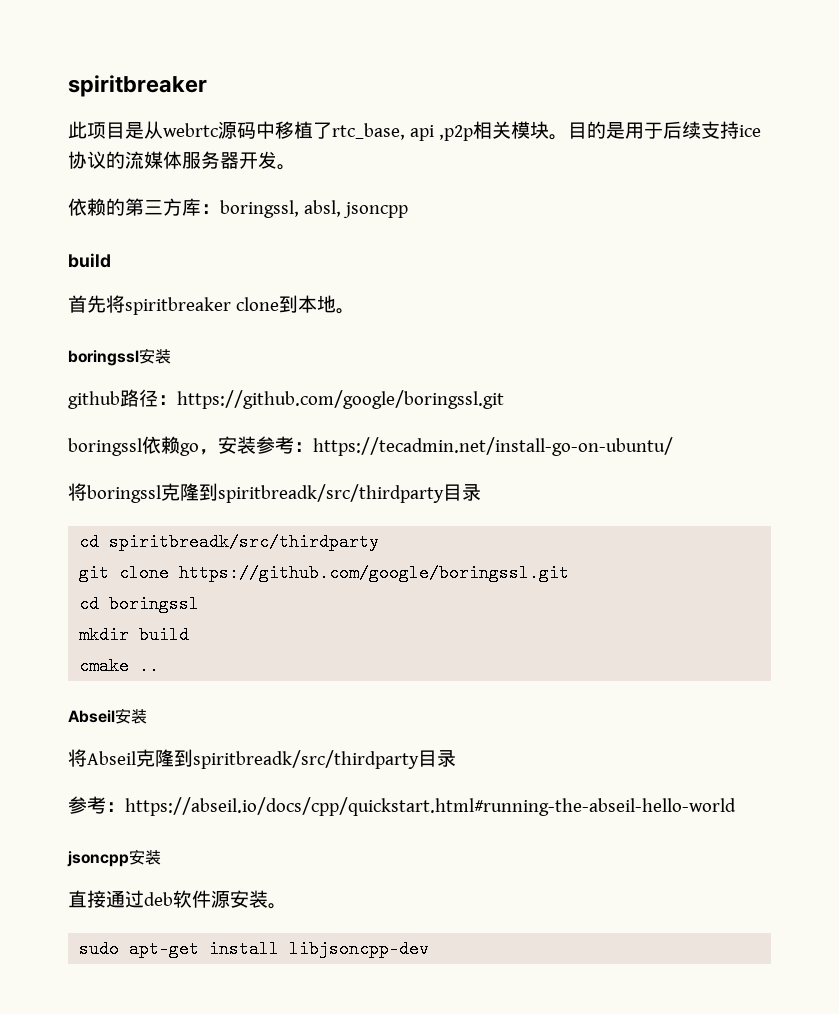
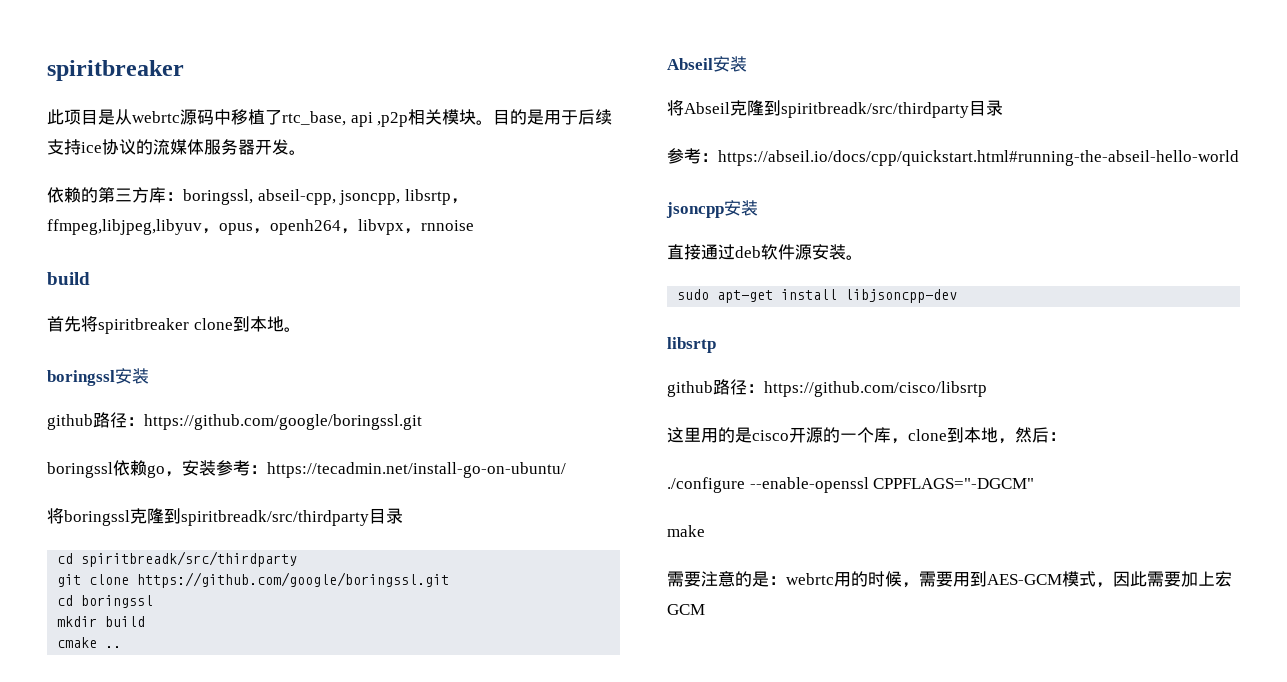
- 依赖的第三方库：boringssl, absl, jsoncpp
+ 依赖的第三方库：boringssl, abseil-cpp, jsoncpp, libsrtp，ffmpeg,libjpeg,libyuv，opus，openh264，libvpx，rnnoise
  sudo apt-get install libjsoncpp-dev
+ libsrtp
+ github路径：https://github.com/cisco/libsrtp
+ 这里用的是cisco开源的一个库，clone到本地，然后：
+ ./configure --enable-openssl CPPFLAGS="-DGCM"
+ make
+ 需要注意的是：webrtc用的时候，需要用到AES-GCM模式，因此需要加上宏GCM

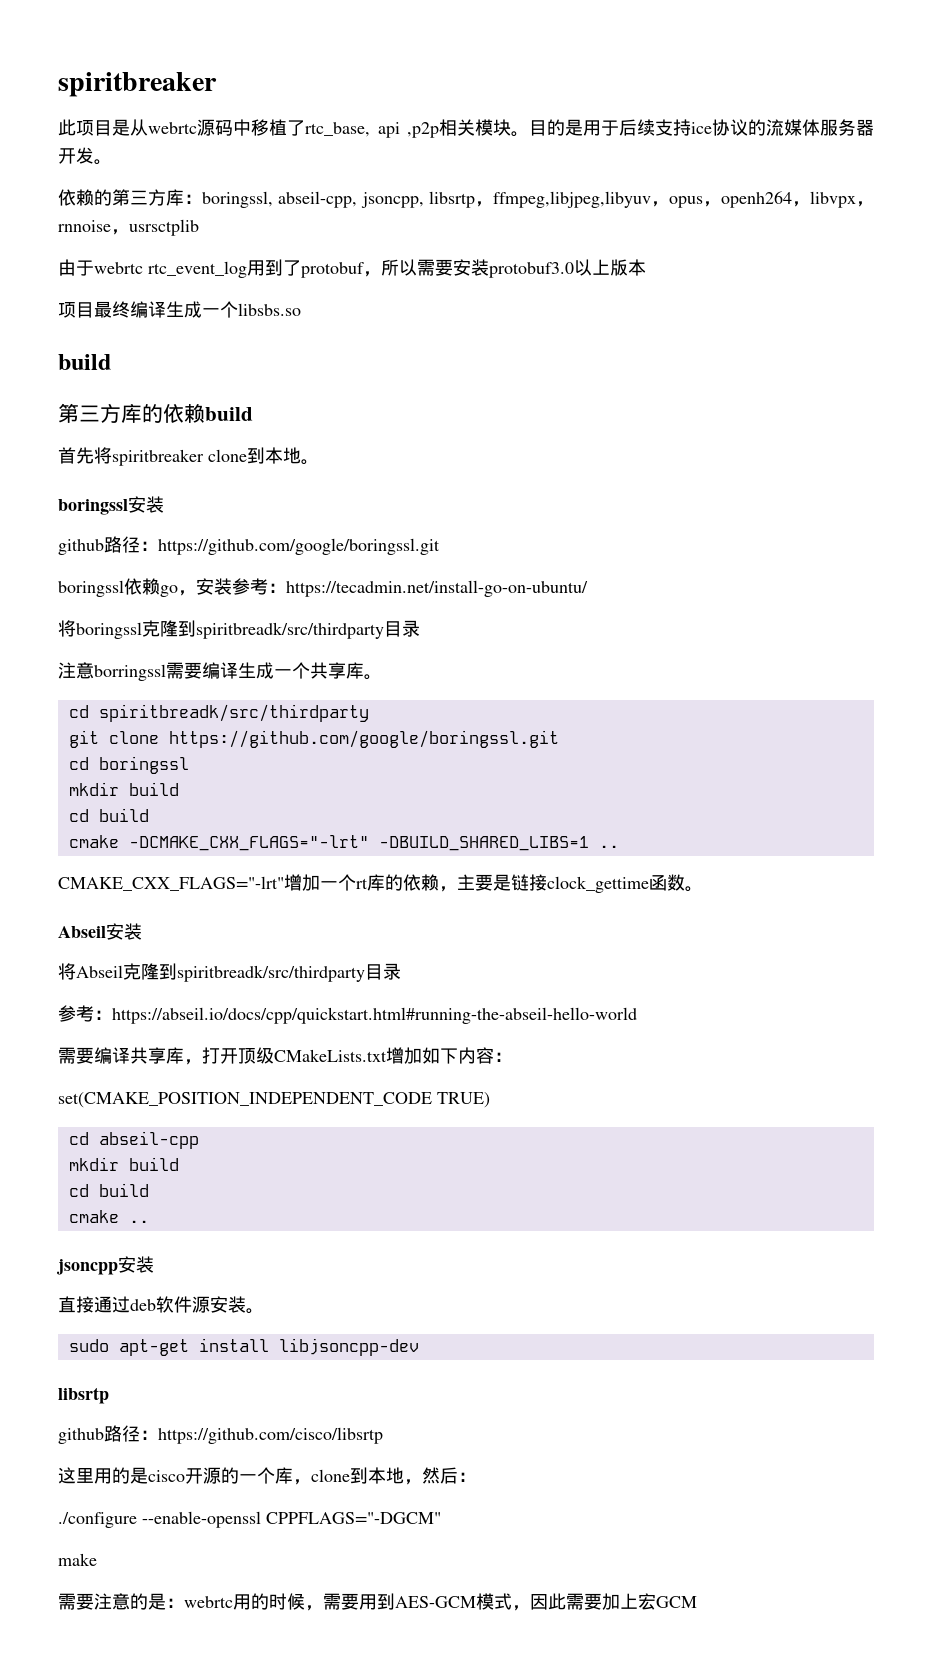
- 依赖的第三方库：boringssl, abseil-cpp, jsoncpp, libsrtp，ffmpeg,libjpeg,libyuv，opus，openh264，libvpx，rnnoise
+ 依赖的第三方库：boringssl, abseil-cpp, jsoncpp, libsrtp，ffmpeg,libjpeg,libyuv，opus，openh264，libvpx，rnnoise，usrsctplib
+ 由于webrtc rtc_event_log用到了protobuf，所以需要安装protobuf3.0以上版本
+ 项目最终编译生成一个libsbs.so
  build
+ 第三方库的依赖build
+ 注意borringssl需要编译生成一个共享库。
  cd boringssl
  mkdir build
- cmake ..
+ cd build
+ cmake -DCMAKE_CXX_FLAGS="-lrt" -DBUILD_SHARED_LIBS=1 ..
+ CMAKE_CXX_FLAGS="-lrt"增加一个rt库的依赖，主要是链接clock_gettime函数。
+ 需要编译共享库，打开顶级CMakeLists.txt增加如下内容：
+ set(CMAKE_POSITION_INDEPENDENT_CODE TRUE)
+ cd abseil-cpp
+ mkdir build
+ cd build
+ cmake ..

